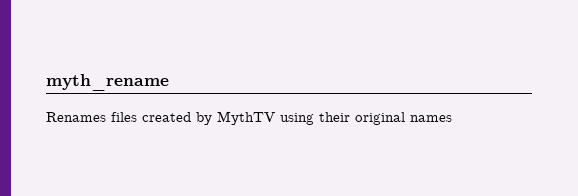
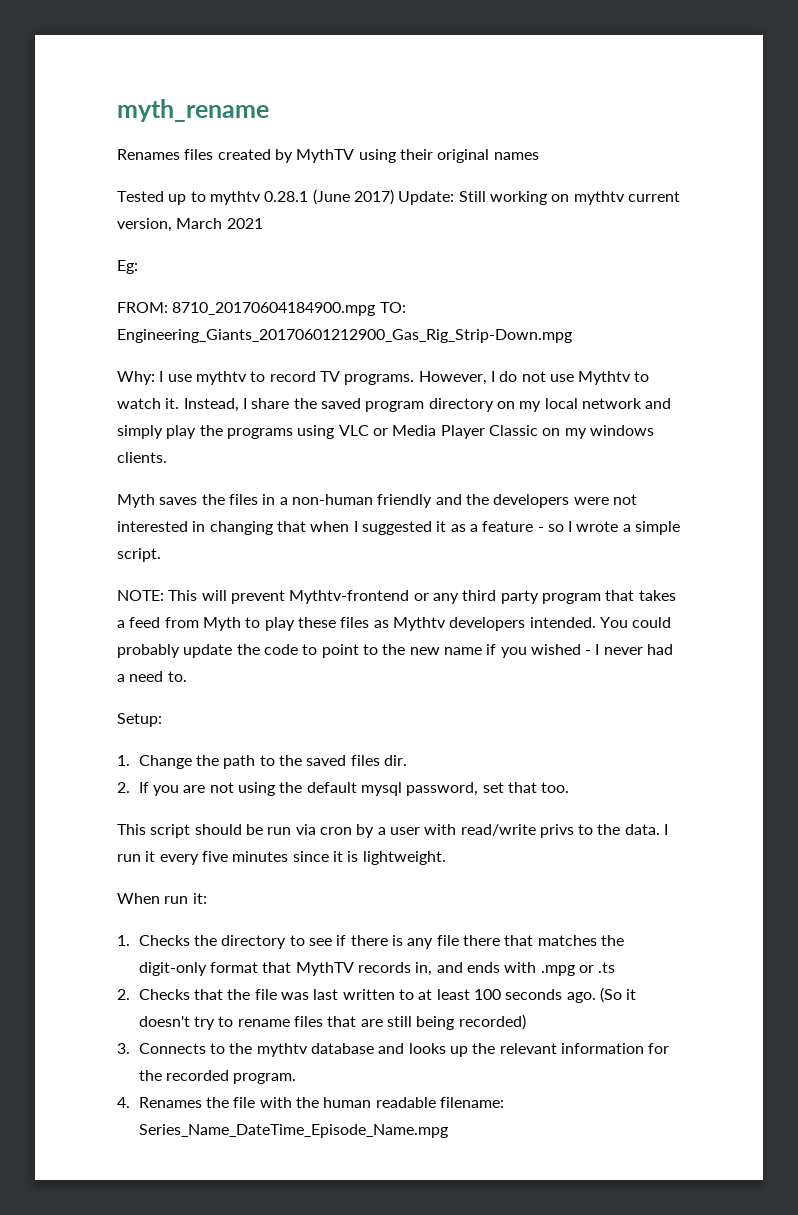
+ Tested up to mythtv 0.28.1 (June 2017) Update: Still working on mythtv current version, March 2021
+ Eg:
+ FROM: 8710_20170604184900.mpg TO: Engineering_Giants_20170601212900_Gas_Rig_Strip-Down.mpg
+ Why: I use mythtv to record TV programs. However, I do not use Mythtv to watch it. Instead, I share the saved program directory on my local network and simply play the programs using VLC or Media Player Classic on my windows clients.
+ Myth saves the files in a non-human friendly and the developers were not interested in changing that when I suggested it as a feature - so I wrote a simple script.
+ NOTE: This will prevent Mythtv-frontend or any third party program that takes a feed from Myth to play these files as Mythtv developers intended. You could probably update the code to point to the new name if you wished - I never had a need to.
+ Setup:
+ 1. Change the path to the saved files dir.
+ 2. If you are not using the default mysql password, set that too.
+ This script should be run via cron by a user with read/write privs to the data. I run it every five minutes since it is lightweight.
+ When run it:
+ 1. Checks the directory to see if there is any file there that matches the digit-only format that MythTV records in, and ends with .mpg or .ts
+ 2. Checks that the file was last written to at least 100 seconds ago. (So it doesn't try to rename files that are still being recorded)
+ 3. Connects to the mythtv database and looks up the relevant information for the recorded program.
+ 4. Renames the file with the human readable filename: Series_Name_DateTime_Episode_Name.mpg

